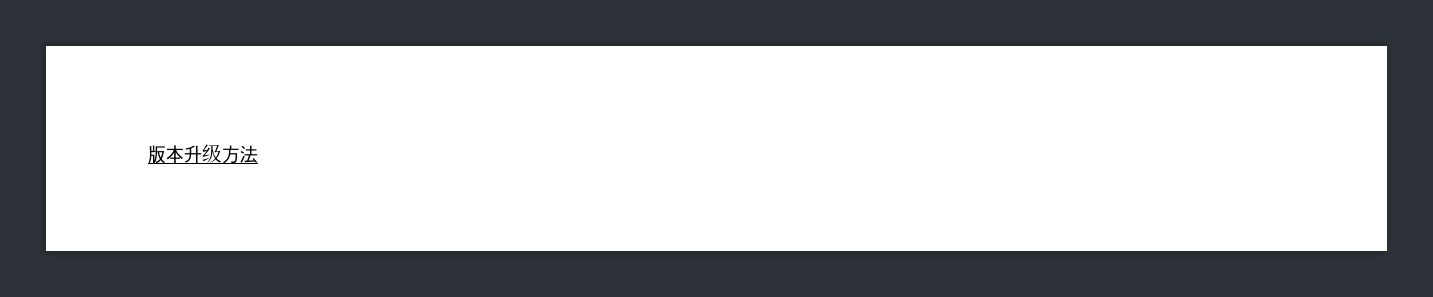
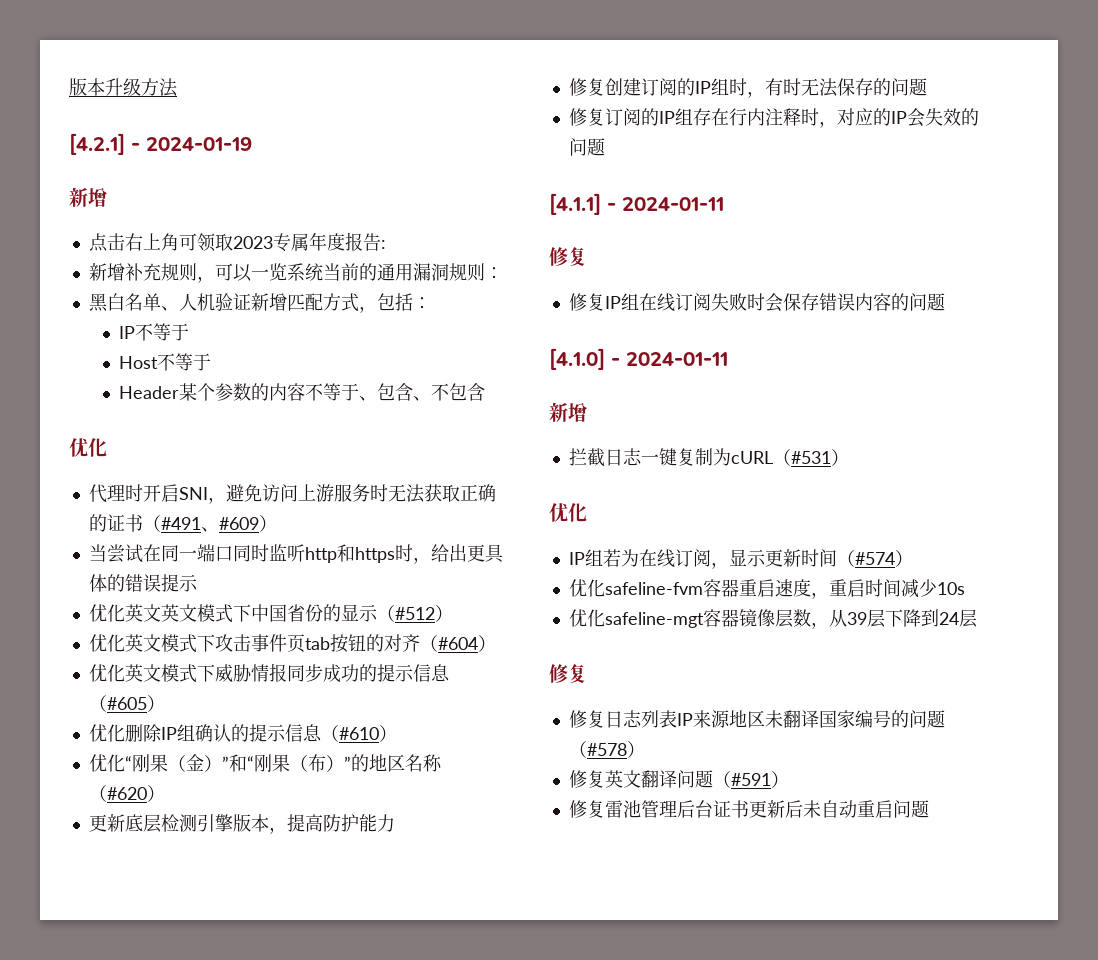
+ [4.2.1] - 2024-01-19
+ 新增
+ 点击右上角可领取2023专属年度报告:
+ 新增补充规则，可以一览系统当前的通用漏洞规则：
+ 黑白名单、人机验证新增匹配方式，包括：
+ IP不等于
+ Host不等于
+ Header某个参数的内容不等于、包含、不包含
+ 优化
+ 代理时开启SNI，避免访问上游服务时无法获取正确的证书（#491、#609）
+ 当尝试在同一端口同时监听http和https时，给出更具体的错误提示
+ 优化英文英文模式下中国省份的显示（#512）
+ 优化英文模式下攻击事件页tab按钮的对齐（#604）
+ 优化英文模式下威胁情报同步成功的提示信息（#605）
+ 优化删除IP组确认的提示信息（#610）
+ 优化“刚果（金）”和“刚果（布）”的地区名称（#620）
+ 更新底层检测引擎版本，提高防护能力
+ 修复创建订阅的IP组时，有时无法保存的问题
+ 修复订阅的IP组存在行内注释时，对应的IP会失效的问题
+ [4.1.1] - 2024-01-11
+ 修复
+ 修复IP组在线订阅失败时会保存错误内容的问题
+ [4.1.0] - 2024-01-11
+ 新增
+ 拦截日志一键复制为cURL（#531）
+ 优化
+ IP组若为在线订阅，显示更新时间（#574）
+ 优化safeline-fvm容器重启速度，重启时间减少10s
+ 优化safeline-mgt容器镜像层数，从39层下降到24层
+ 修复
+ 修复日志列表IP来源地区未翻译国家编号的问题（#578）
+ 修复英文翻译问题（#591）
+ 修复雷池管理后台证书更新后未自动重启问题

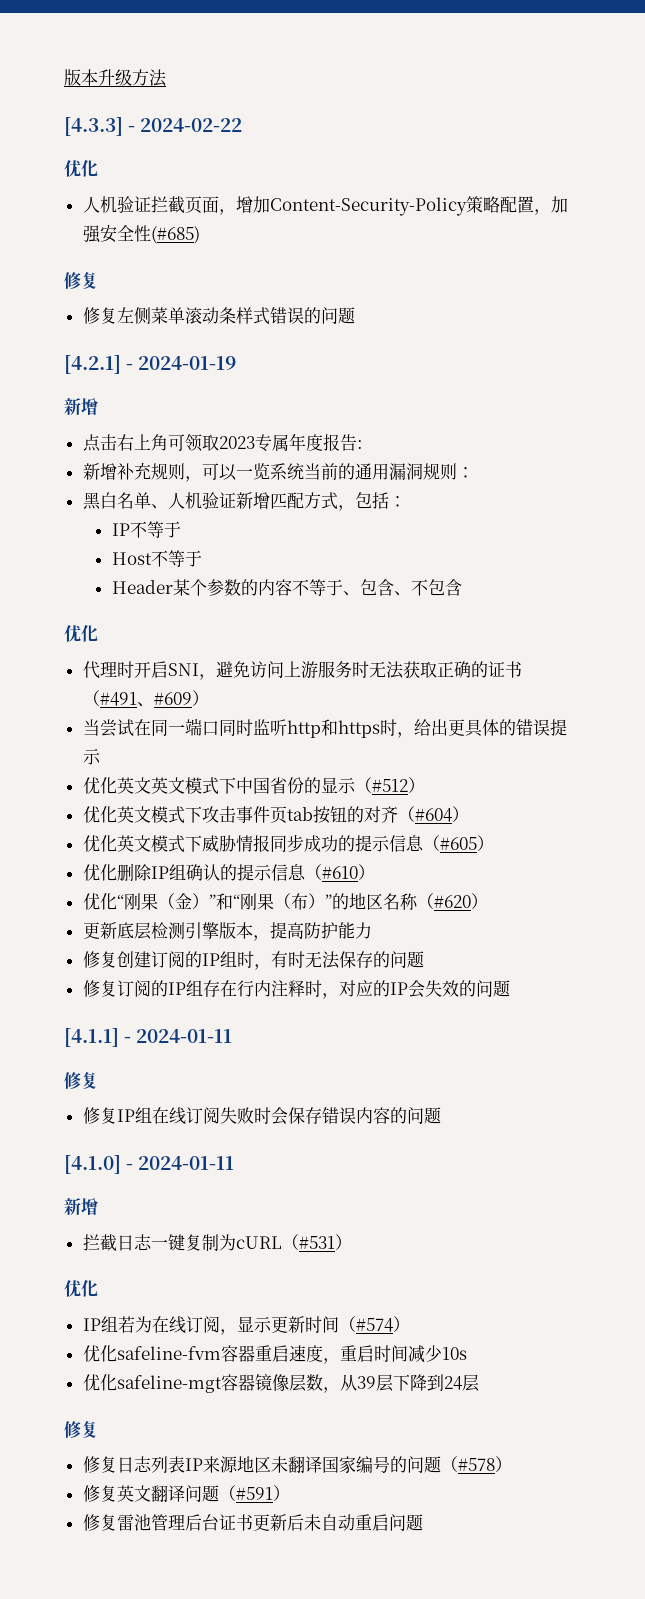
+ [4.3.3] - 2024-02-22
+ 优化
+ 人机验证拦截页面，增加Content-Security-Policy策略配置，加强安全性(#685)
+ 修复
+ 修复左侧菜单滚动条样式错误的问题

